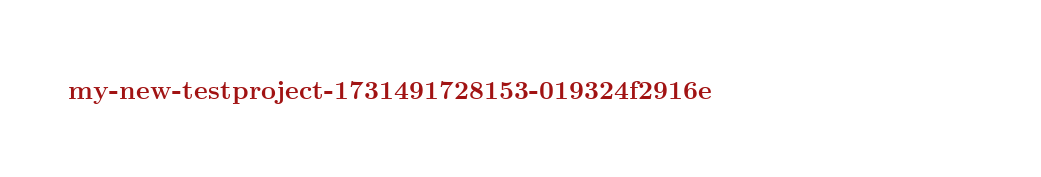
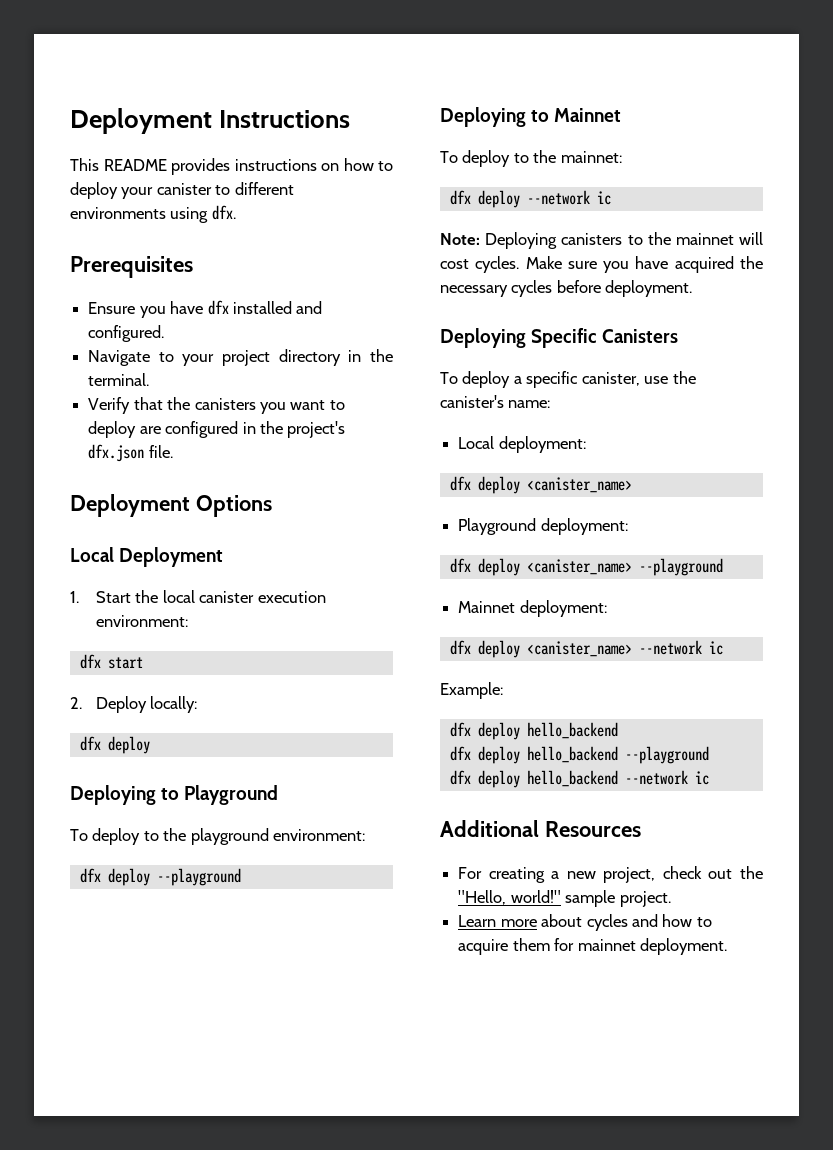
- my-new-testproject-1731491728153-019324f2916e
+ Deployment Instructions
+ This README provides instructions on how to deploy your canister to different environments using dfx.
+ Prerequisites
+ Ensure you have dfx installed and configured.
+ Navigate to your project directory in the terminal.
+ Verify that the canisters you want to deploy are configured in the project's dfx.json file.
+ Deployment Options
+ Local Deployment
+ 1. Start the local canister execution environment:
+ dfx start
+ 2. Deploy locally:
+ dfx deploy
+ Deploying to Playground
+ To deploy to the playground environment:
+ dfx deploy --playground
+ Deploying to Mainnet
+ To deploy to the mainnet:
+ dfx deploy --network ic
+ Note: Deploying canisters to the mainnet will cost cycles. Make sure you have acquired the necessary cycles before deployment.
+ Deploying Specific Canisters
+ To deploy a specific canister, use the canister's name:
+ Local deployment:
+ dfx deploy <canister_name>
+ Playground deployment:
+ dfx deploy <canister_name> --playground
+ Mainnet deployment:
+ dfx deploy <canister_name> --network ic
+ Example:
+ dfx deploy hello_backend
+ dfx deploy hello_backend --playground
+ dfx deploy hello_backend --network ic
+ Additional Resources
+ For creating a new project, check out the "Hello, world!" sample project.
+ Learn more about cycles and how to acquire them for mainnet deployment.

